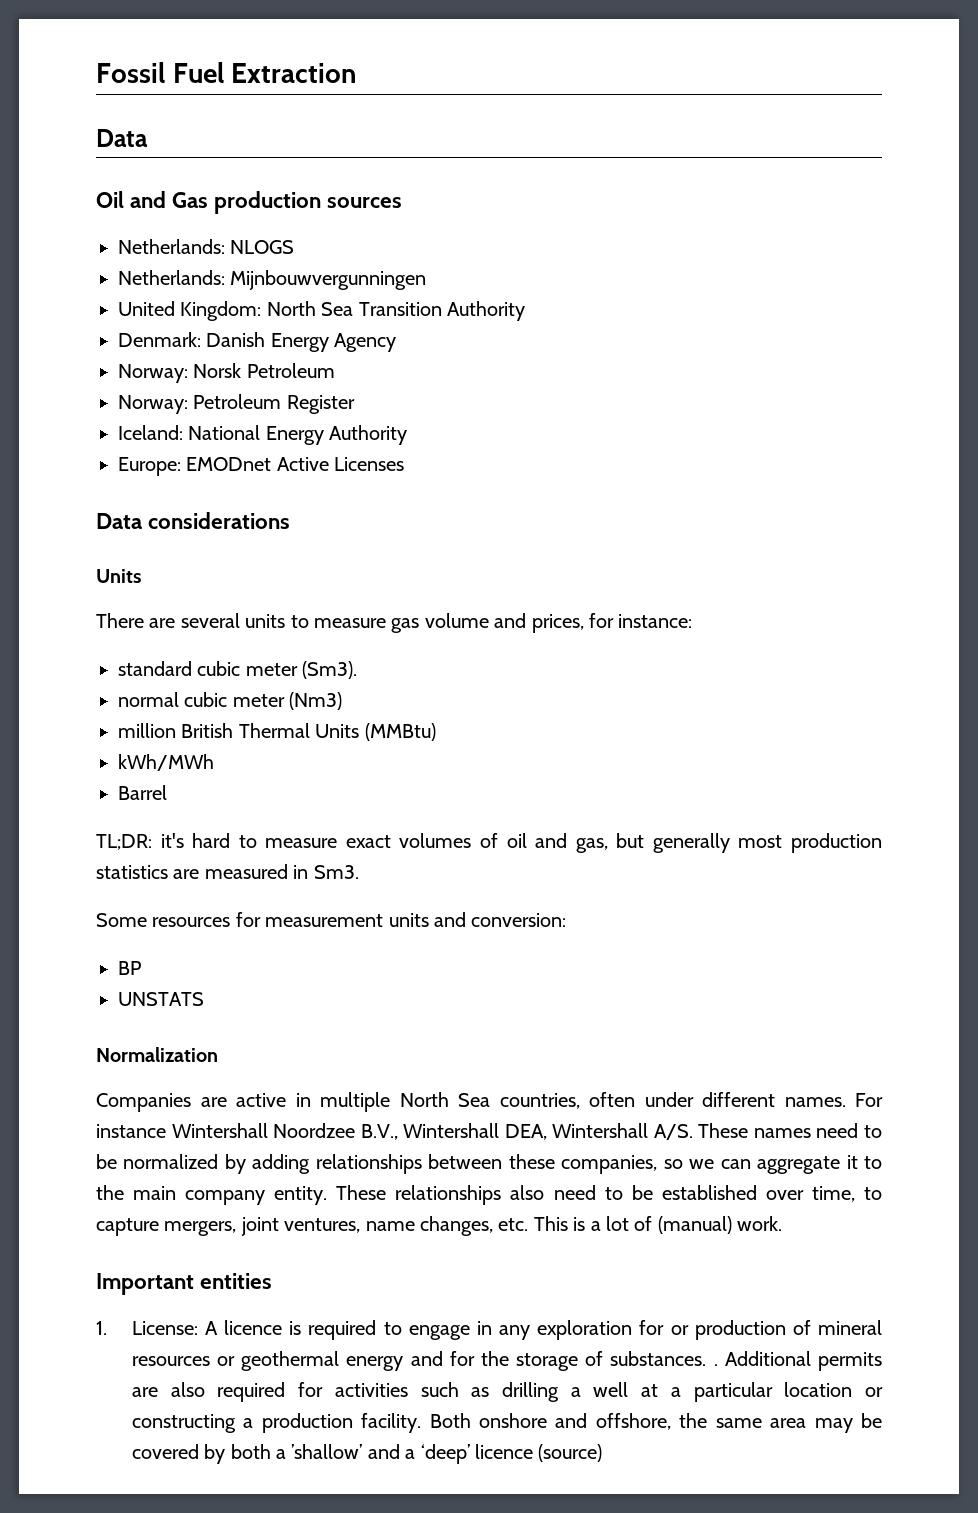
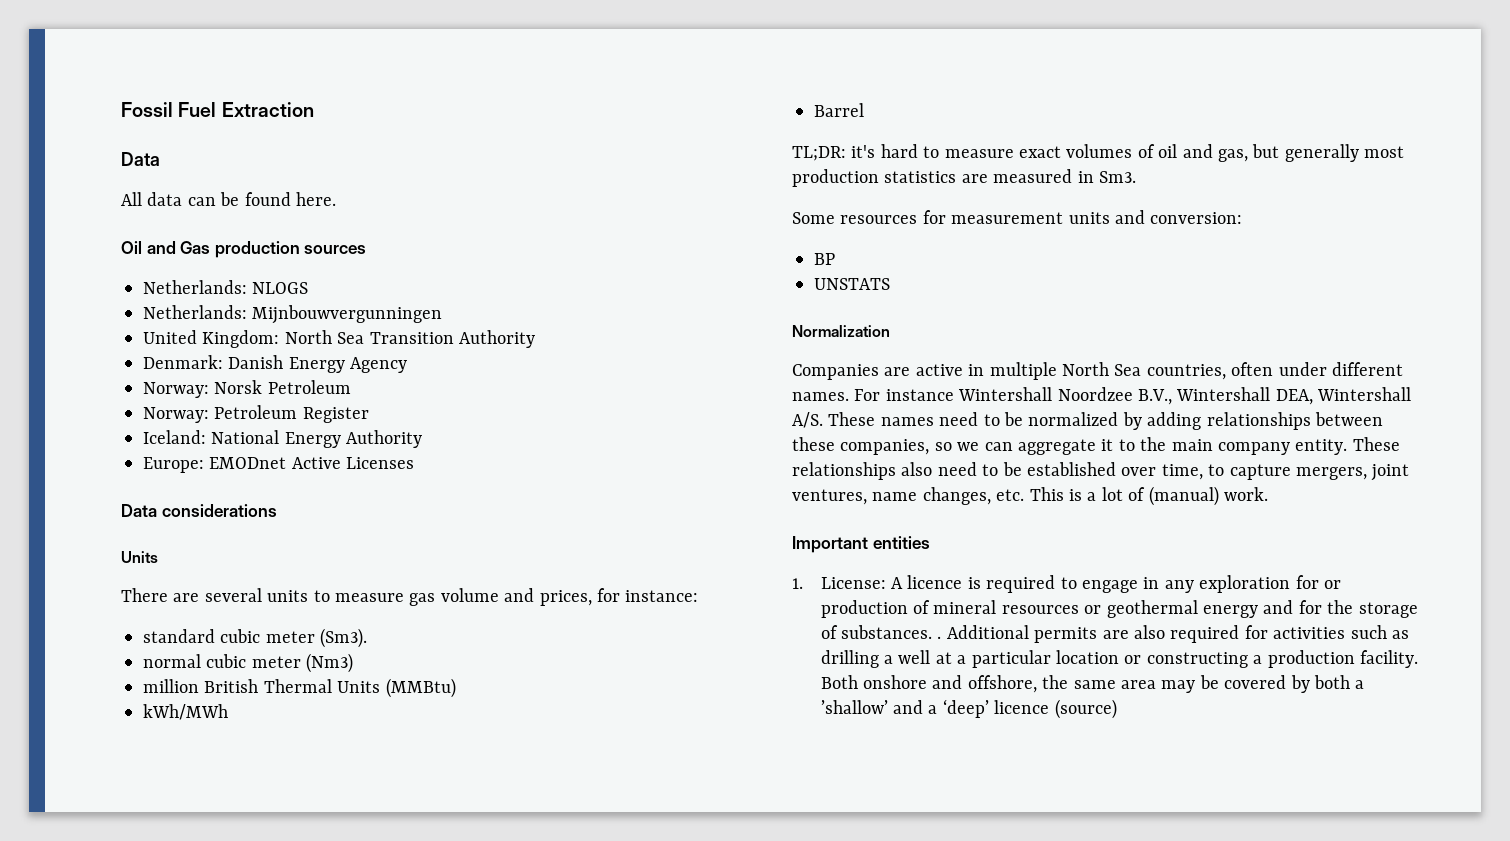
+ All data can be found here.

